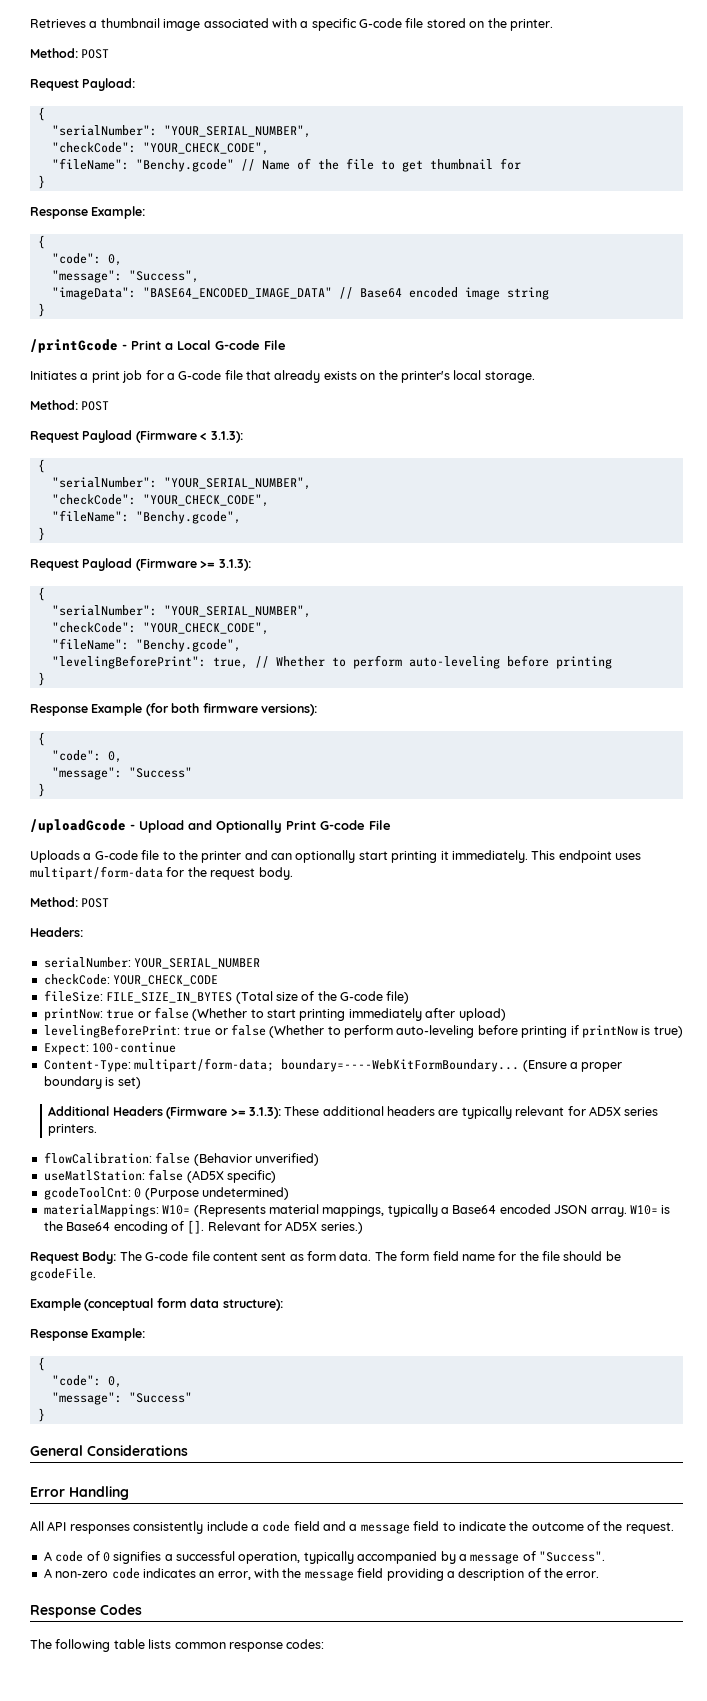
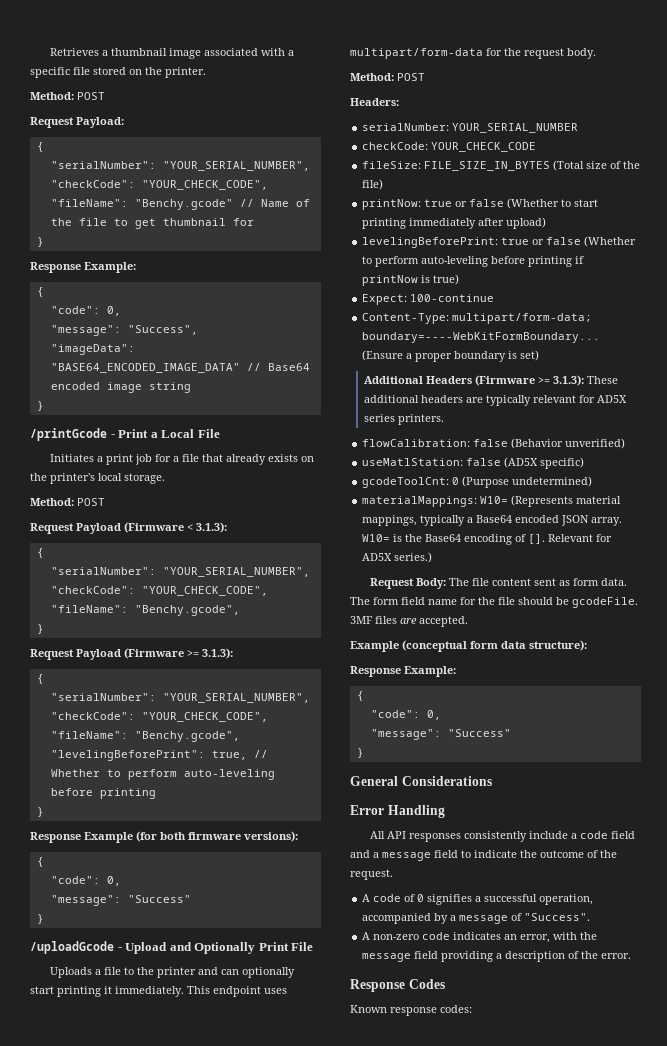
- Retrieves a thumbnail image associated with a specific G-code file stored on the printer.
+ Retrieves a thumbnail image associated with a specific file stored on the printer.
- /printGcode - Print a Local G-code File
+ /printGcode - Print a Local File
- Initiates a print job for a G-code file that already exists on the printer's local storage.
+ Initiates a print job for a file that already exists on the printer's local storage.
- /uploadGcode - Upload and Optionally Print G-code File
+ /uploadGcode - Upload and Optionally Print File
- Uploads a G-code file to the printer and can optionally start printing it immediately.
+ Uploads a file to the printer and can optionally start printing it immediately.
- fileSize: FILE_SIZE_IN_BYTES (Total size of the G-code file)
+ fileSize: FILE_SIZE_IN_BYTES (Total size of the file)
- Request Body: The G-code file content sent as form data.
+ Request Body: The file content sent as form data.
+ 3MF files are accepted.
- A code of 0 signifies a successful operation, typically accompanied by a message of "Success".
+ A code of 0 signifies a successful operation, accompanied by a message of "Success".
- The following table lists common response codes:
+ Known response codes:

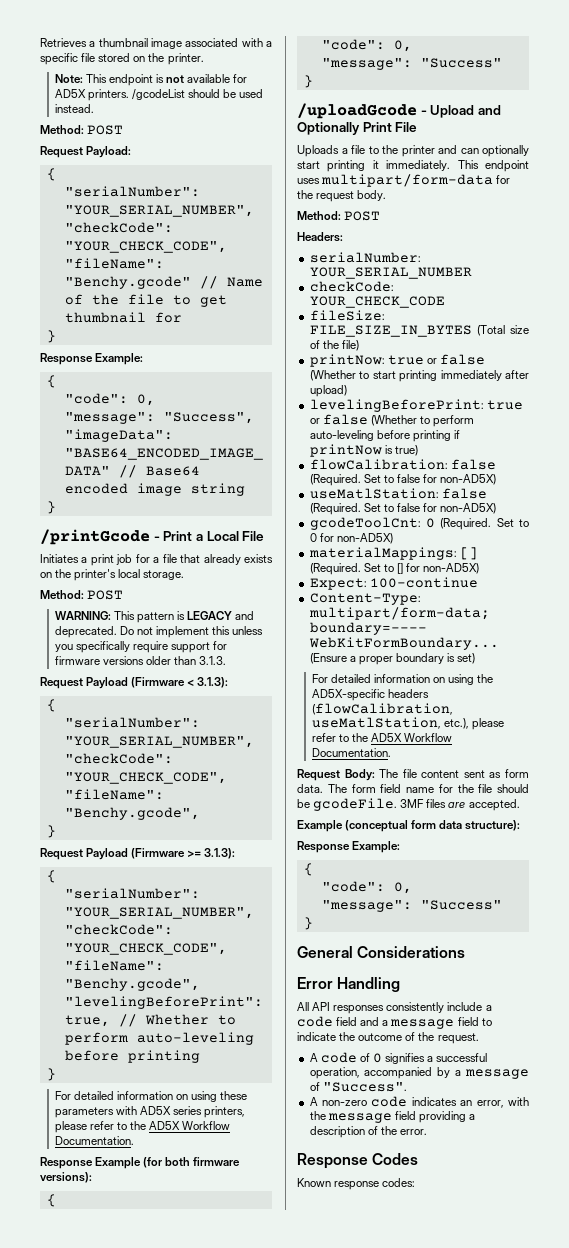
+ Note: This endpoint is not available for AD5X printers. /gcodeList should be used instead.
+ WARNING: This pattern is LEGACY and deprecated. Do not implement this unless you specifically require support for firmware versions older than 3.1.3.
+ For detailed information on using these parameters with AD5X series printers, please refer to the AD5X Workflow Documentation.
+ flowCalibration: false (Required. Set to false for non-AD5X)
+ useMatlStation: false (Required. Set to false for non-AD5X)
+ gcodeToolCnt: 0 (Required. Set to 0 for non-AD5X)
+ materialMappings: [] (Required. Set to [] for non-AD5X)
- Additional Headers (Firmware >= 3.1.3): These additional headers are typically relevant for AD5X series printers.
- flowCalibration: false (Behavior unverified)
- useMatlStation: false (AD5X specific)
- gcodeToolCnt: 0 (Purpose undetermined)
- materialMappings: W10= (Represents material mappings, typically a Base64 encoded JSON array. W10= is the Base64 encoding of []. Relevant for AD5X series.)
+ For detailed information on using the AD5X-specific headers (flowCalibration, useMatlStation, etc.), please refer to the AD5X Workflow Documentation.

